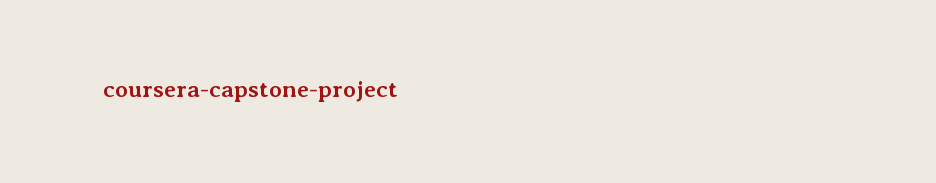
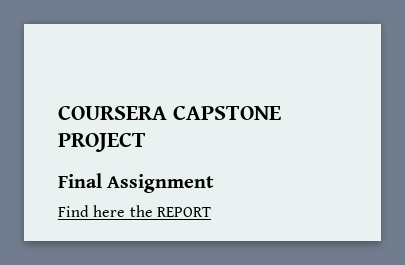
- coursera-capstone-project
+ COURSERA CAPSTONE PROJECT
+ Final Assignment
+ Find here the REPORT

